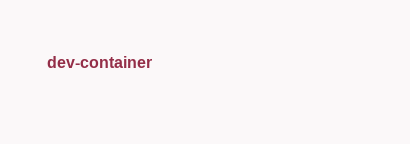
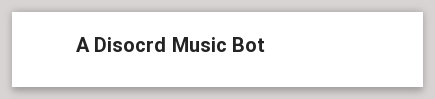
- dev-container
+ A Disocrd Music Bot

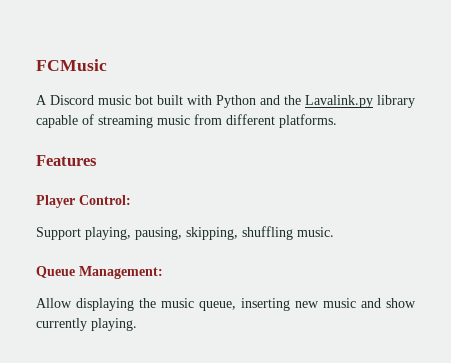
- A Disocrd Music Bot
+ FCMusic
+ A Discord music bot built with Python and the Lavalink.py library capable of streaming music from different platforms.
+ Features
+ Player Control:
+ Support playing, pausing, skipping, shuffling music.
+ Queue Management:
+ Allow displaying the music queue, inserting new music and show currently playing.

